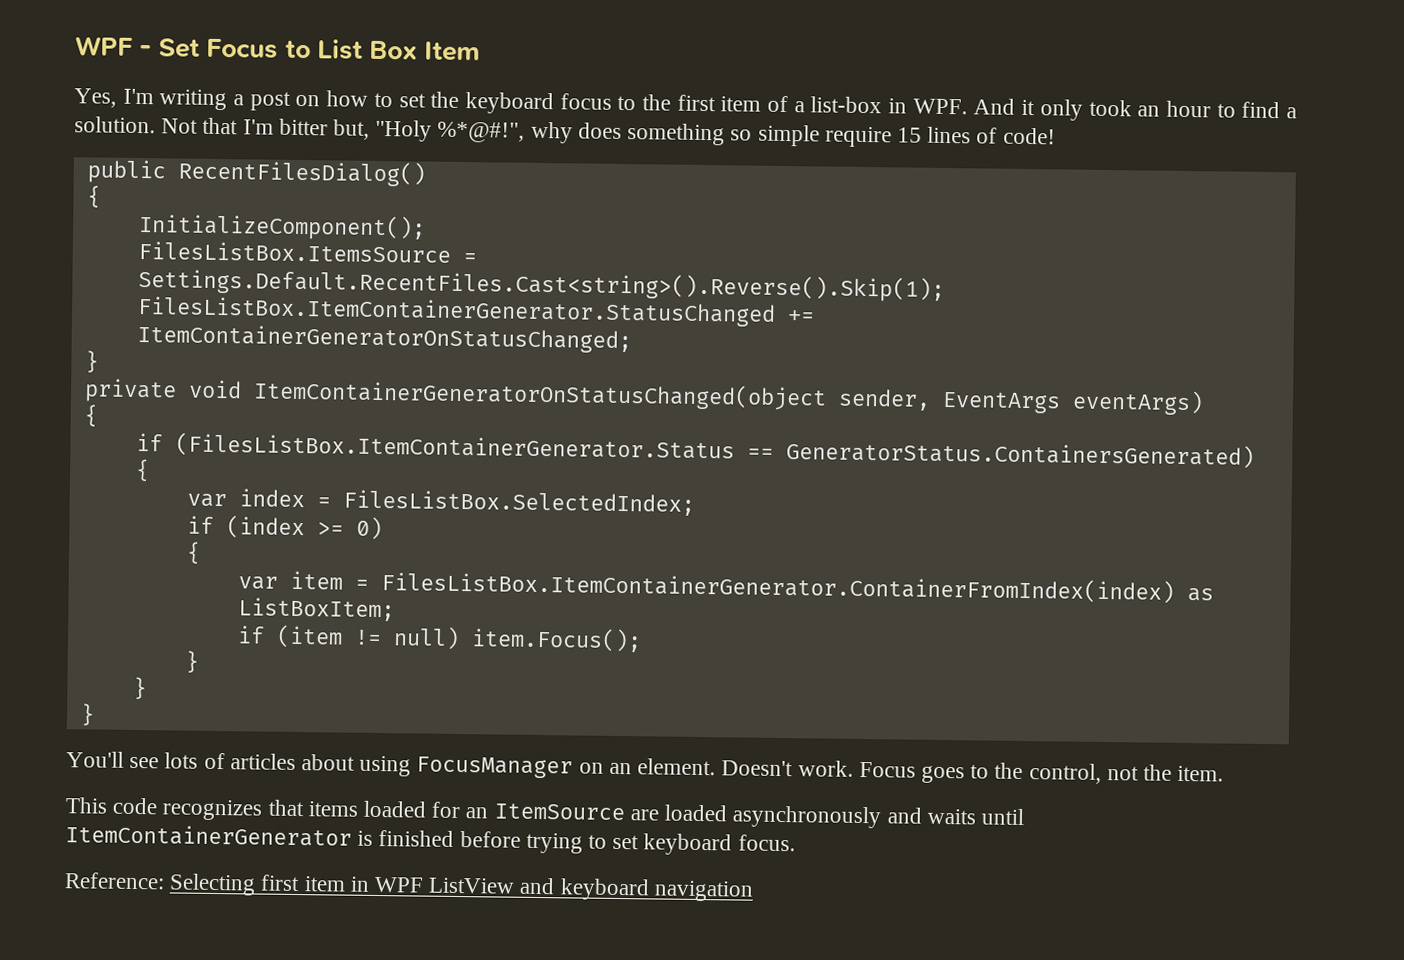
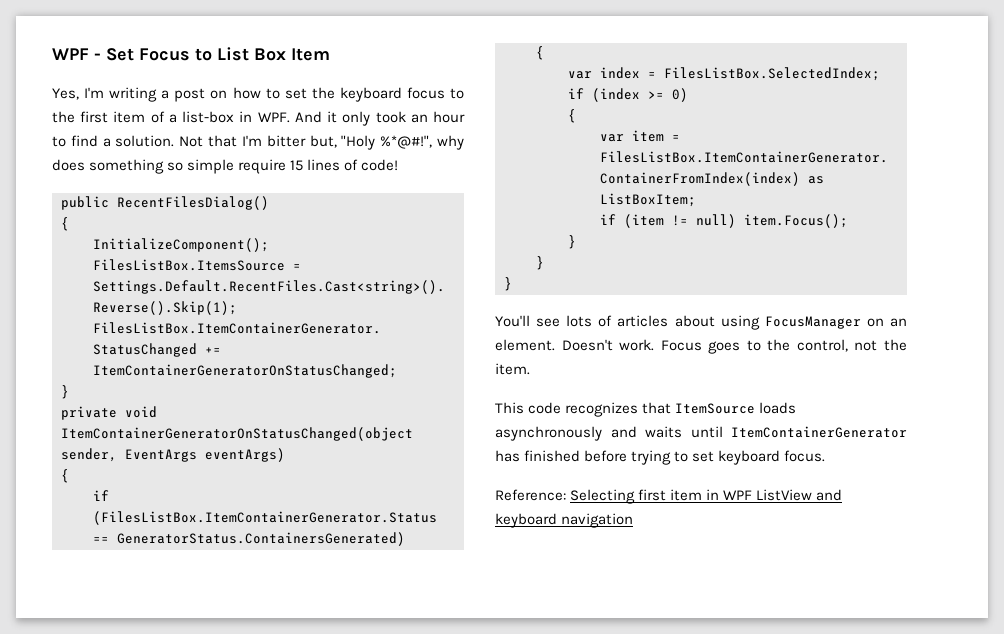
- This code recognizes that items loaded for an ItemSource are loaded asynchronously and waits until ItemContainerGenerator is finished before trying to set keyboard focus.
+ This code recognizes that ItemSource loads asynchronously and waits until ItemContainerGenerator has finished before trying to set keyboard focus.

